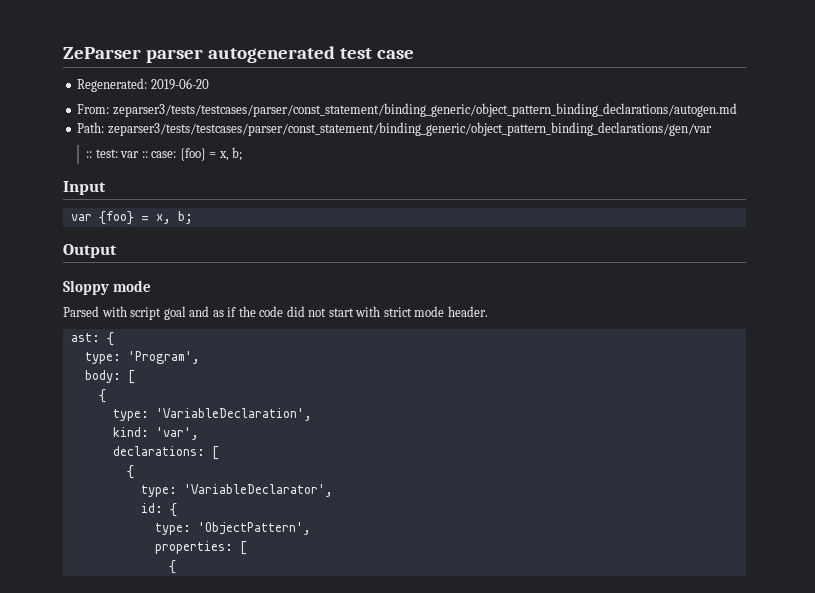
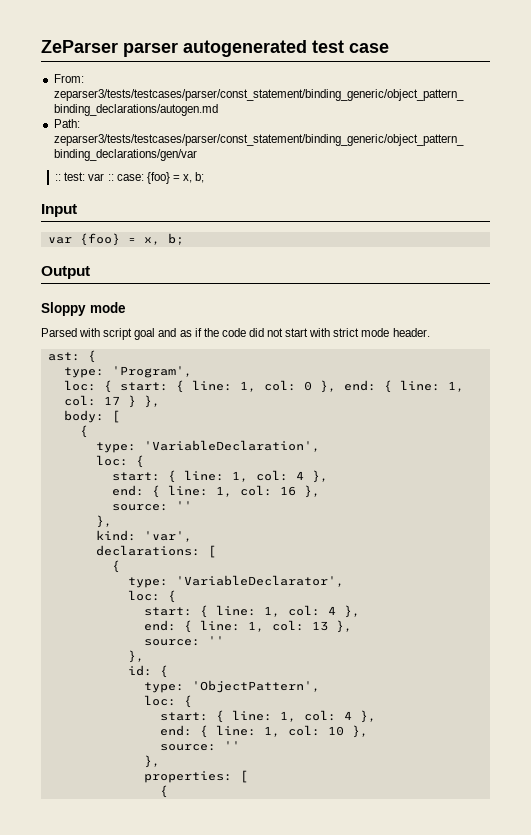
- Regenerated: 2019-06-20
+ loc: { start: { line: 1, col: 0 }, end: { line: 1, col: 17 } },
  type: 'VariableDeclaration',
+ loc: {
+ start: { line: 1, col: 4 },
+ end: { line: 1, col: 16 },
+ source: ''
+ },
  type: 'VariableDeclarator',
+ loc: {
+ start: { line: 1, col: 4 },
+ end: { line: 1, col: 13 },
+ source: ''
+ },
  id: {
  type: 'ObjectPattern',
+ loc: {
+ start: { line: 1, col: 4 },
+ end: { line: 1, col: 10 },
+ source: ''
+ },

